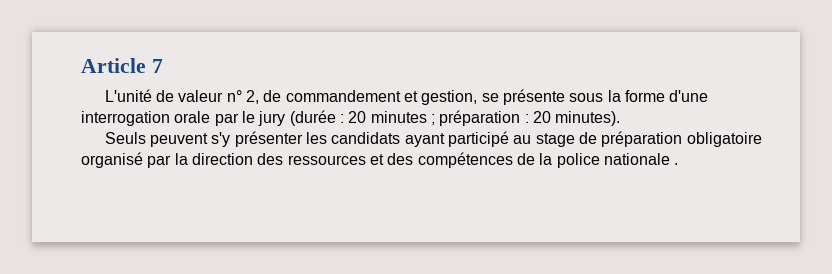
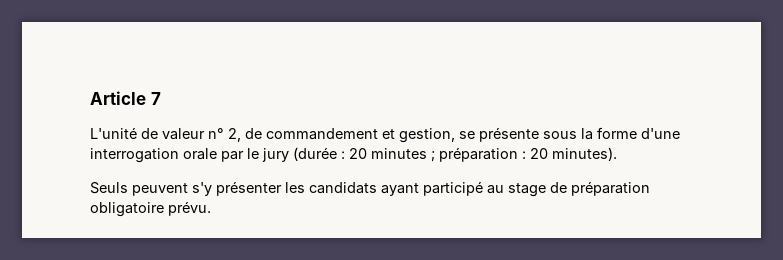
- Seuls peuvent s'y présenter les candidats ayant participé au stage de préparation obligatoire organisé par la direction des ressources et des compétences de la police nationale .
+ Seuls peuvent s'y présenter les candidats ayant participé au stage de préparation obligatoire prévu.

